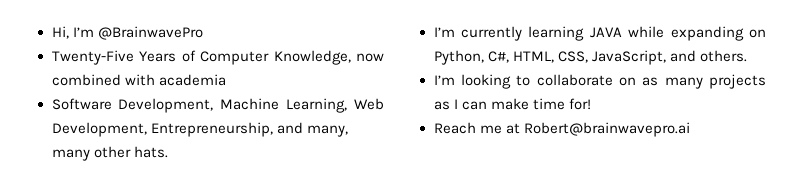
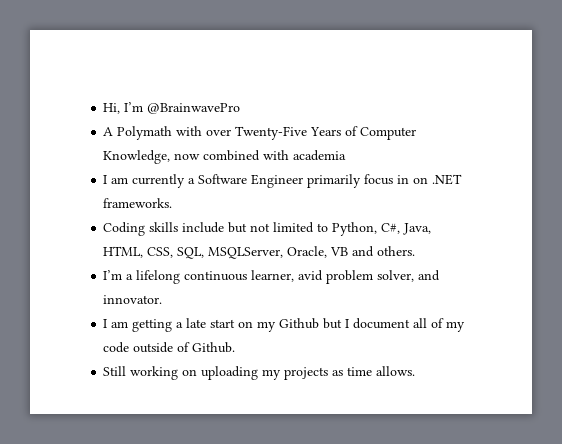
- Twenty-Five Years of Computer Knowledge, now combined with academia
+ A Polymath with over Twenty-Five Years of Computer Knowledge, now combined with academia
- Software Development, Machine Learning, Web Development, Entrepreneurship, and many, many other hats.
- I’m currently learning JAVA while expanding on Python, C#, HTML, CSS, JavaScript, and others.
+ I am currently a Software Engineer primarily focus in on .NET frameworks.
+ Coding skills include but not limited to Python, C#, Java, HTML, CSS, SQL, MSQLServer, Oracle, VB and others.
- I’m looking to collaborate on as many projects as I can make time for!
- Reach me at Robert@brainwavepro.ai
+ I’m a lifelong continuous learner, avid problem solver, and innovator.
+ I am getting a late start on my Github but I document all of my code outside of Github.
+ Still working on uploading my projects as time allows.

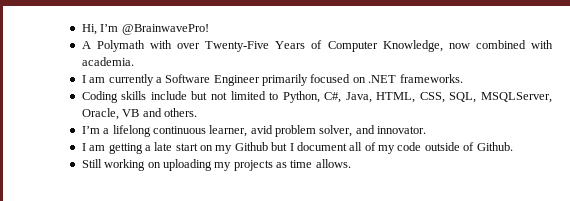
- Hi, I’m @BrainwavePro
+ Hi, I’m @BrainwavePro!
- A Polymath with over Twenty-Five Years of Computer Knowledge, now combined with academia
+ A Polymath with over Twenty-Five Years of Computer Knowledge, now combined with academia.
- I am currently a Software Engineer primarily focus in on .NET frameworks.
+ I am currently a Software Engineer primarily focused on .NET frameworks.

